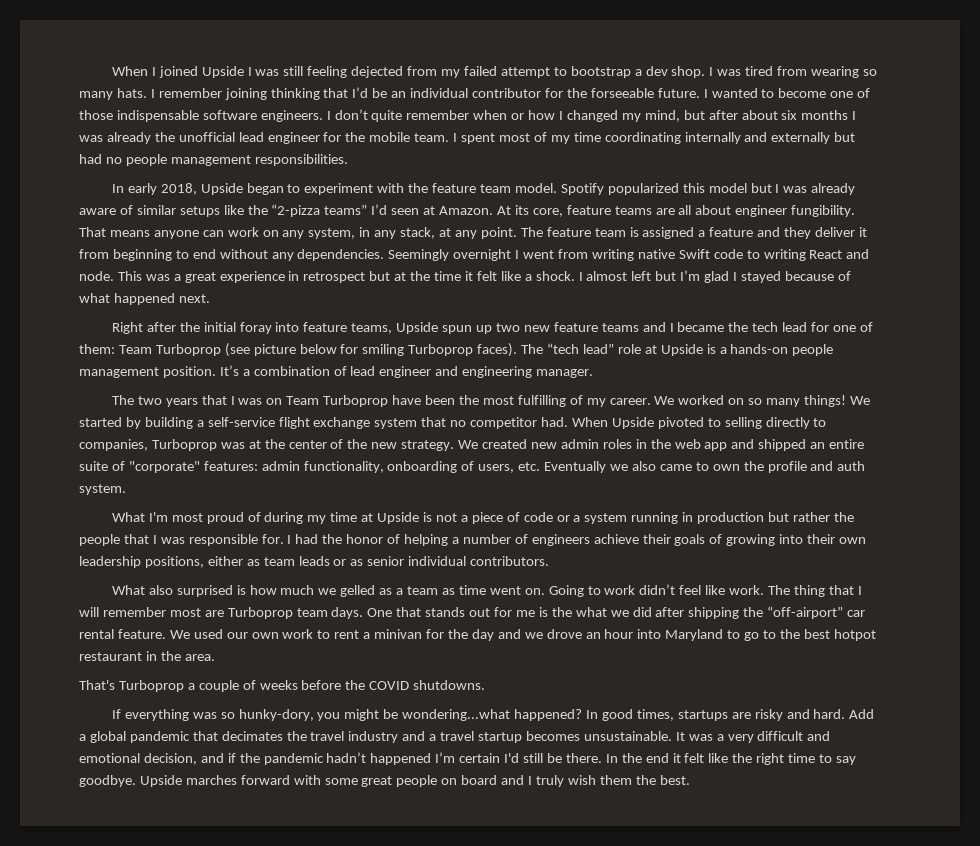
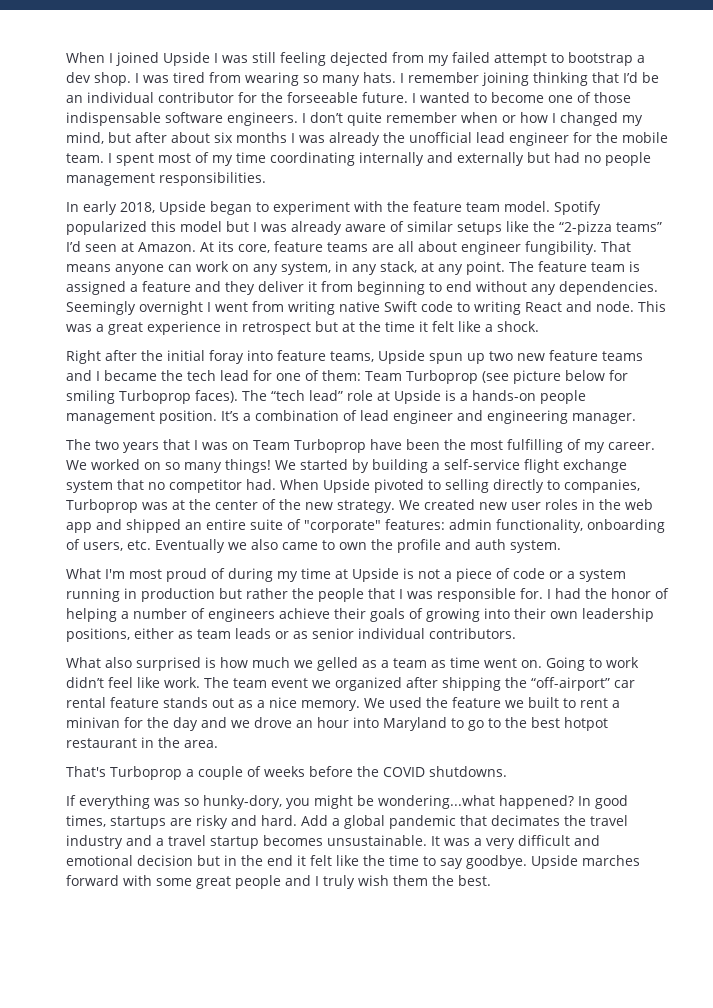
- I almost left but I’m glad I stayed because of what happened next.
- We created new admin roles in the web app and shipped an entire suite of "corporate" features: admin functionality, onboarding of users, etc. Eventually we also came to own the profile and auth system.
+ We created new user roles in the web app and shipped an entire suite of "corporate" features: admin functionality, onboarding of users, etc. Eventually we also came to own the profile and auth system.
- The thing that I will remember most are Turboprop team days. One that stands out for me is the what we did after shipping the “off-airport” car rental feature. We used our own work to rent a minivan for the day and we drove an hour into Maryland to go to the best hotpot restaurant in the area.
+ The team event we organized after shipping the “off-airport” car rental feature stands out as a nice memory. We used the feature we built to rent a minivan for the day and we drove an hour into Maryland to go to the best hotpot restaurant in the area.
- It was a very difficult and emotional decision, and if the pandemic hadn’t happened I’m certain I'd still be there. In the end it felt like the right time to say goodbye.
+ It was a very difficult and emotional decision but in the end it felt like the time to say goodbye.
- Upside marches forward with some great people on board and I truly wish them the best.
+ Upside marches forward with some great people and I truly wish them the best.

